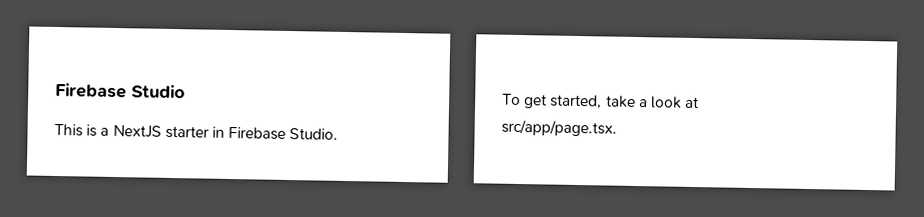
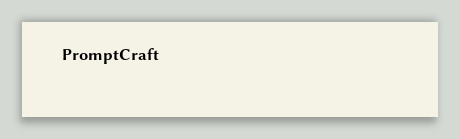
- Firebase Studio
- This is a NextJS starter in Firebase Studio.
- To get started, take a look at src/app/page.tsx.
+ PromptCraft

